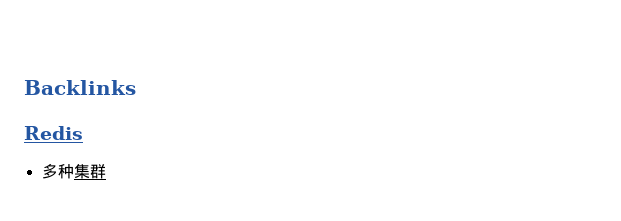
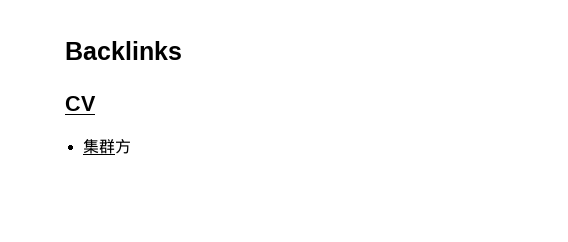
- Redis
- 多种集群
+ CV
+ 集群方

